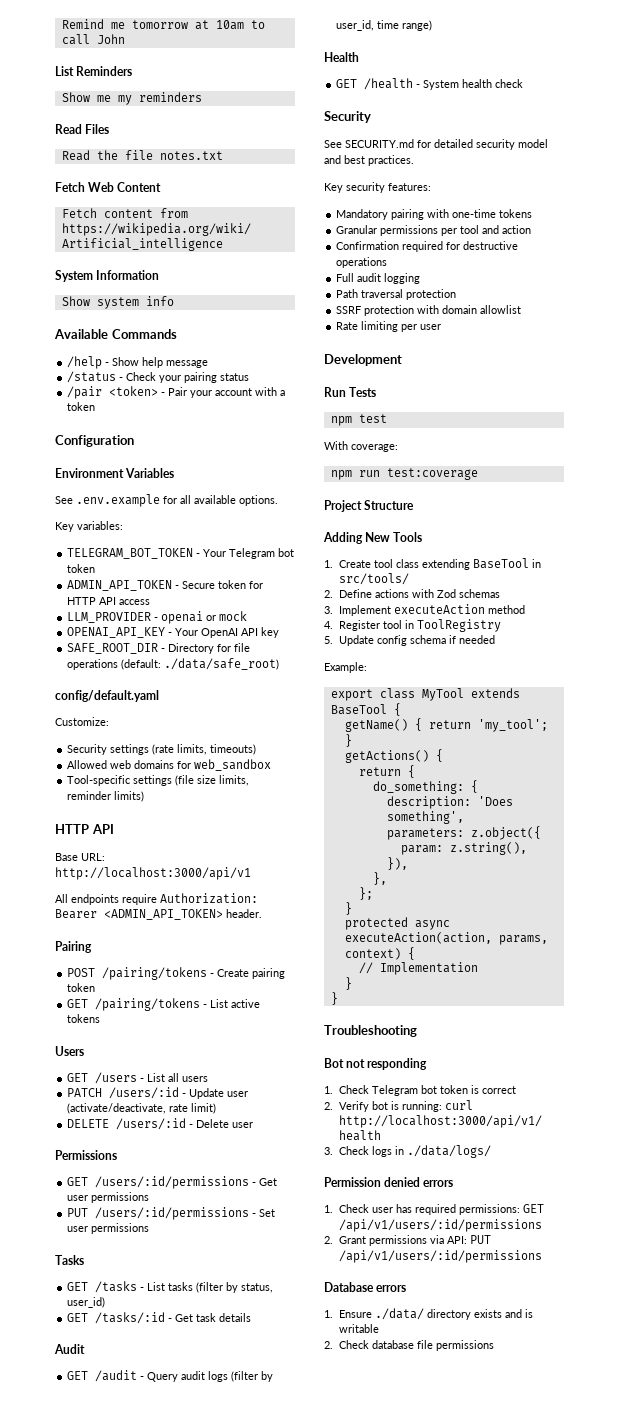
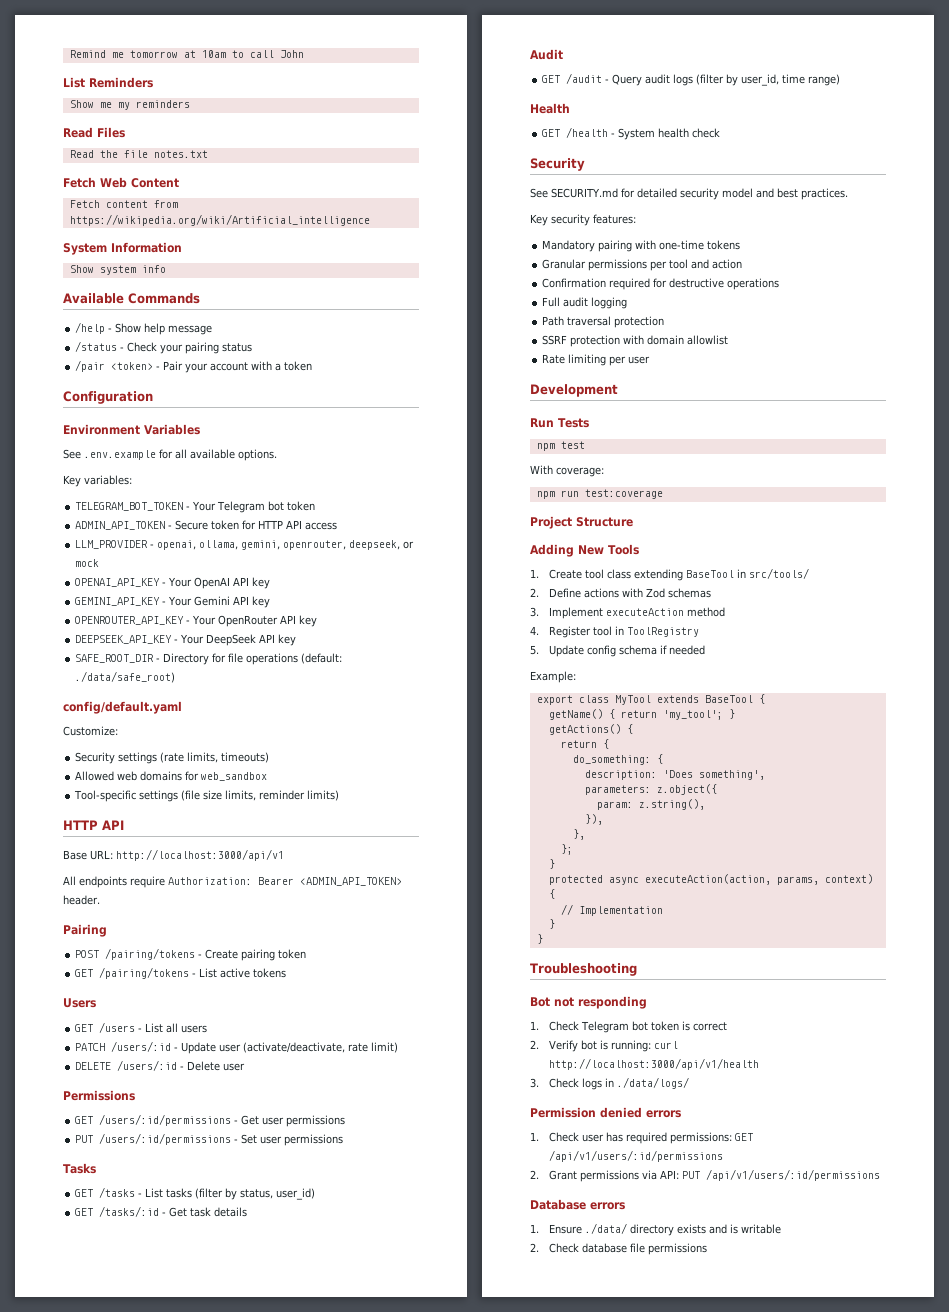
- LLM_PROVIDER - openai or mock
+ LLM_PROVIDER - openai, ollama, gemini, openrouter, deepseek, or mock
+ GEMINI_API_KEY - Your Gemini API key
+ OPENROUTER_API_KEY - Your OpenRouter API key
+ DEEPSEEK_API_KEY - Your DeepSeek API key

